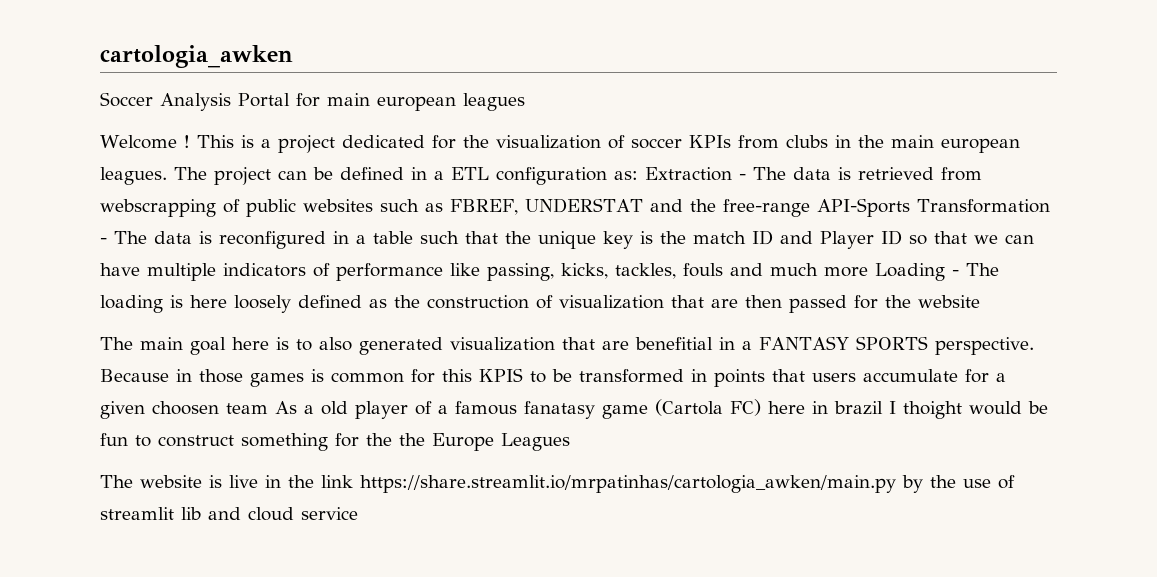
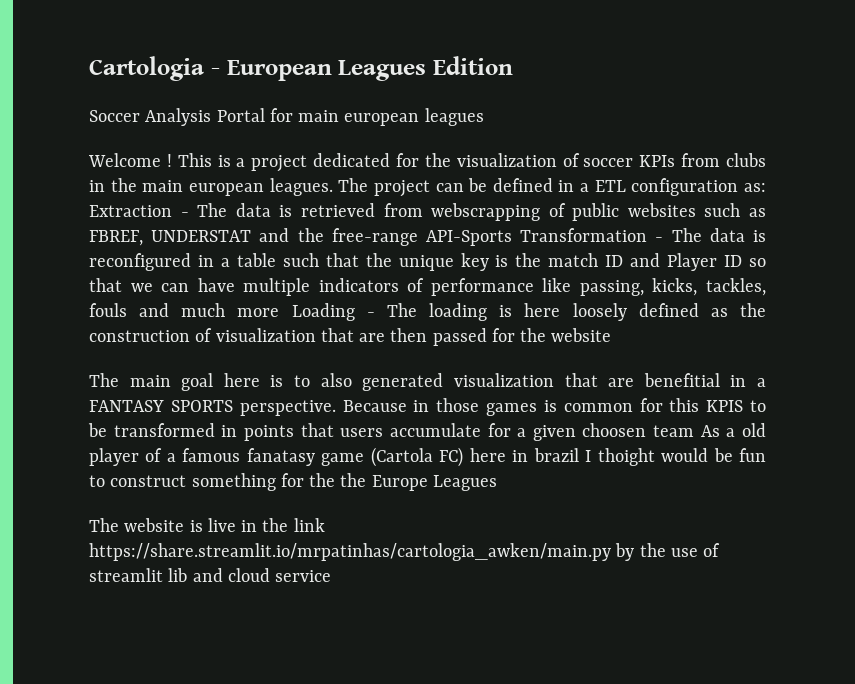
- cartologia_awken
+ Cartologia - European Leagues Edition

